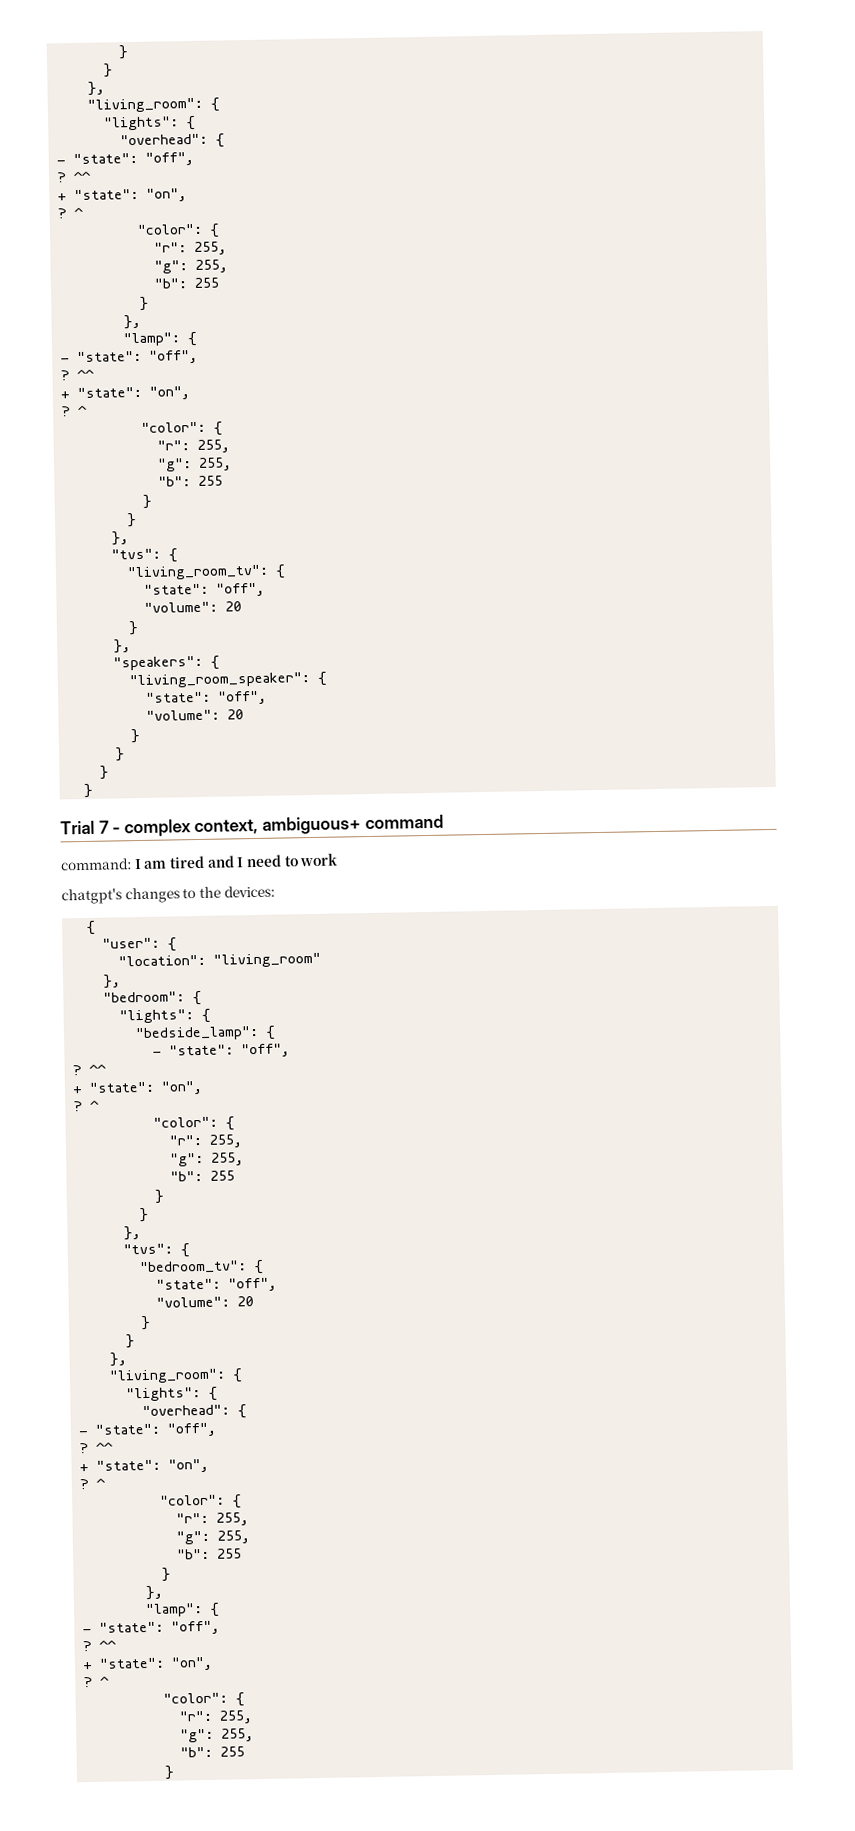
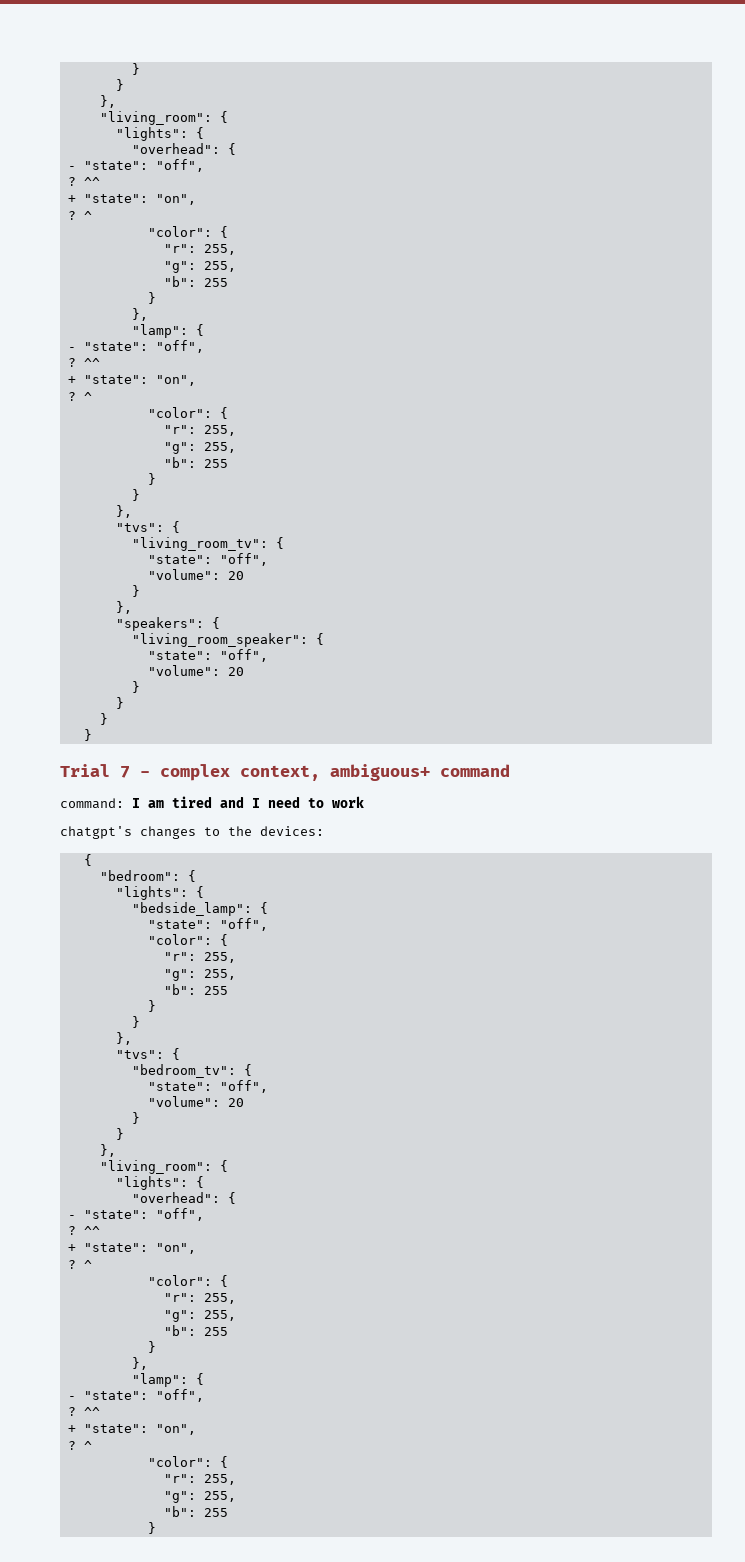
- "user": {
- "location": "living_room"
- },
  "bedside_lamp": {
- - "state": "off",
- ? ^^
- + "state": "on",
- ? ^
+ "state": "off",

